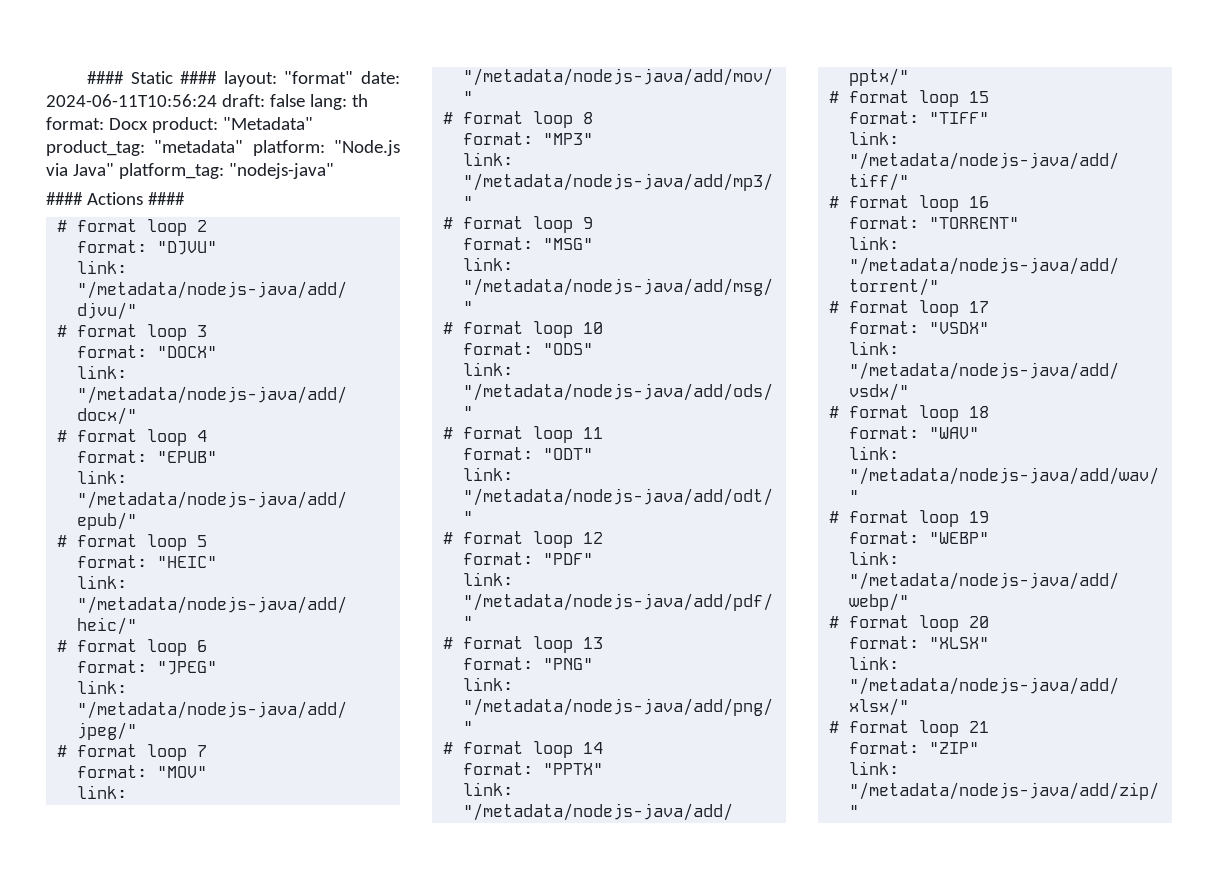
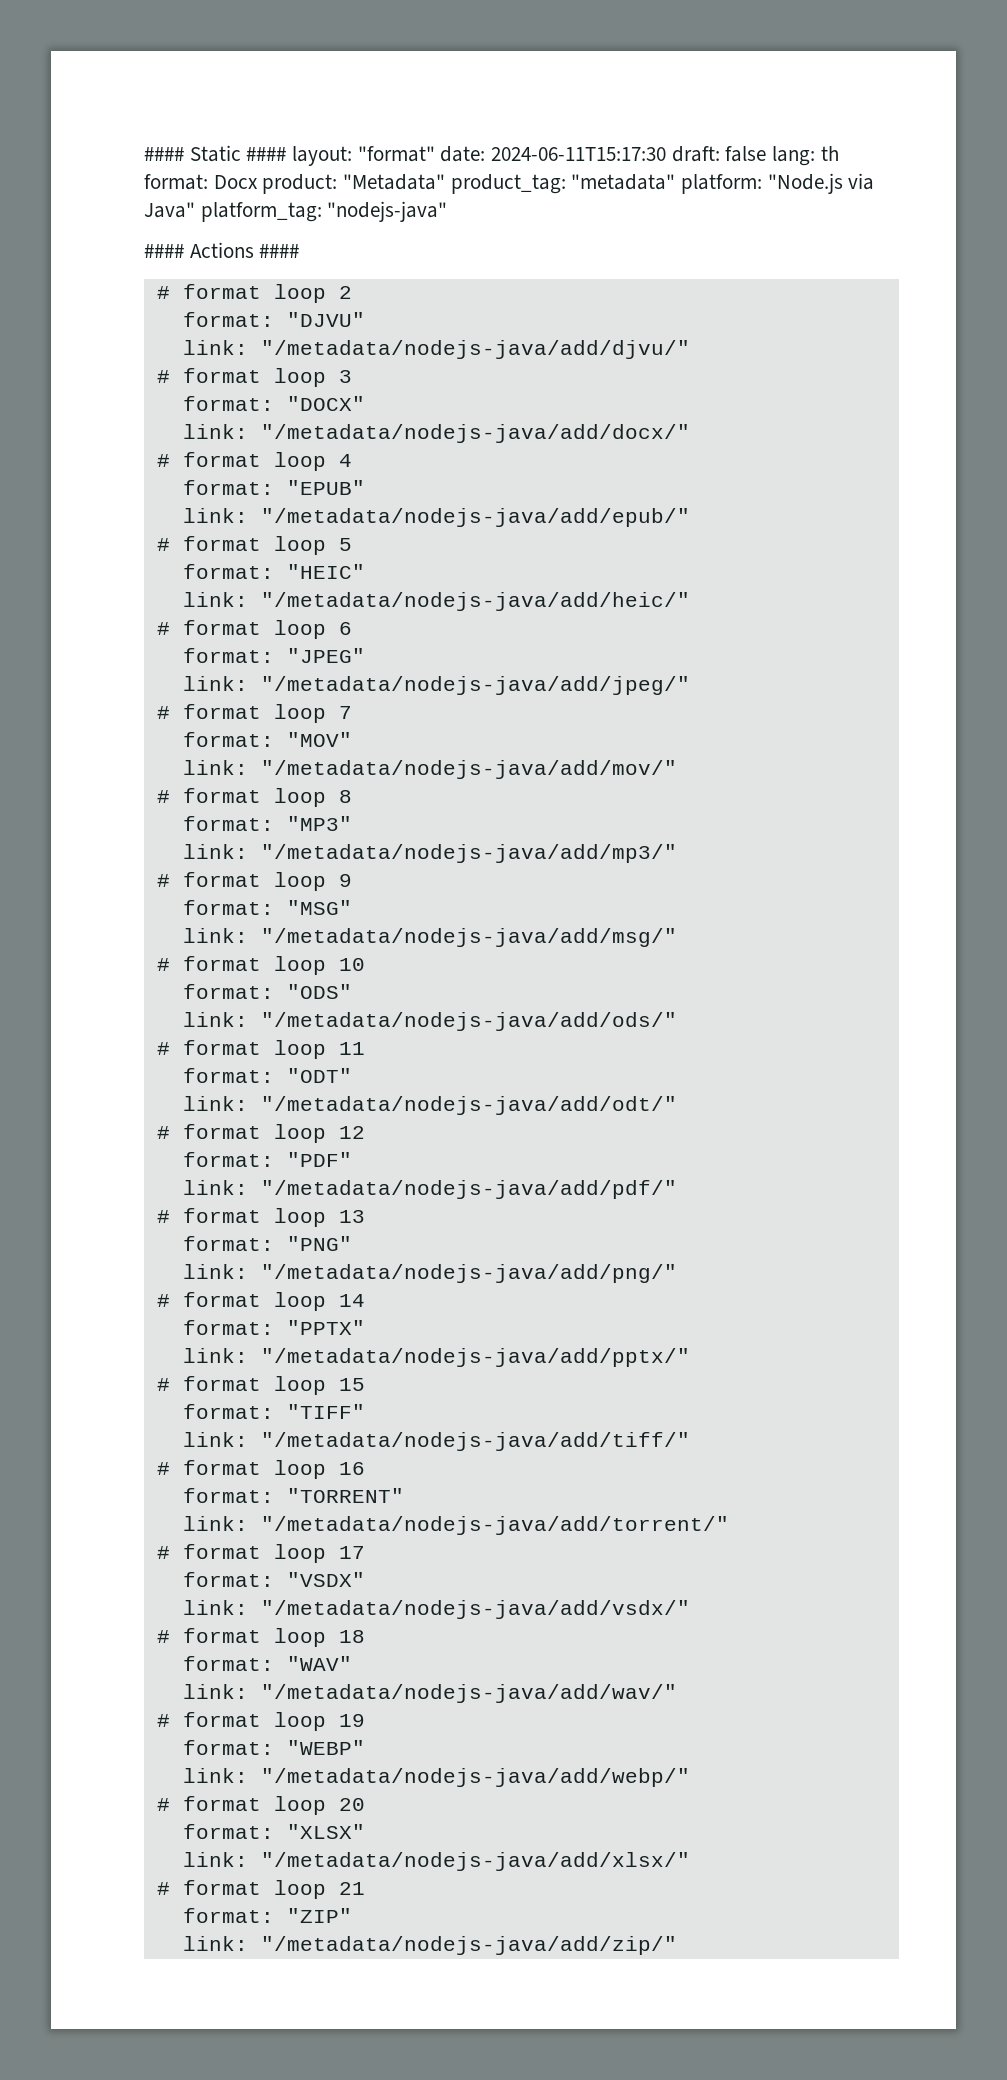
- #### Static #### layout: "format" date: 2024-06-11T10:56:24 draft: false lang: th format: Docx product: "Metadata" product_tag: "metadata" platform: "Node.js via Java" platform_tag: "nodejs-java"
+ #### Static #### layout: "format" date: 2024-06-11T15:17:30 draft: false lang: th format: Docx product: "Metadata" product_tag: "metadata" platform: "Node.js via Java" platform_tag: "nodejs-java"

